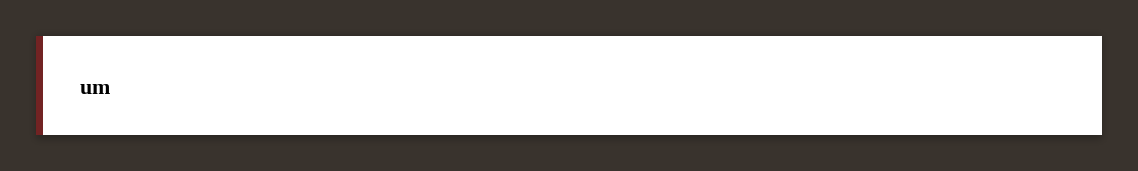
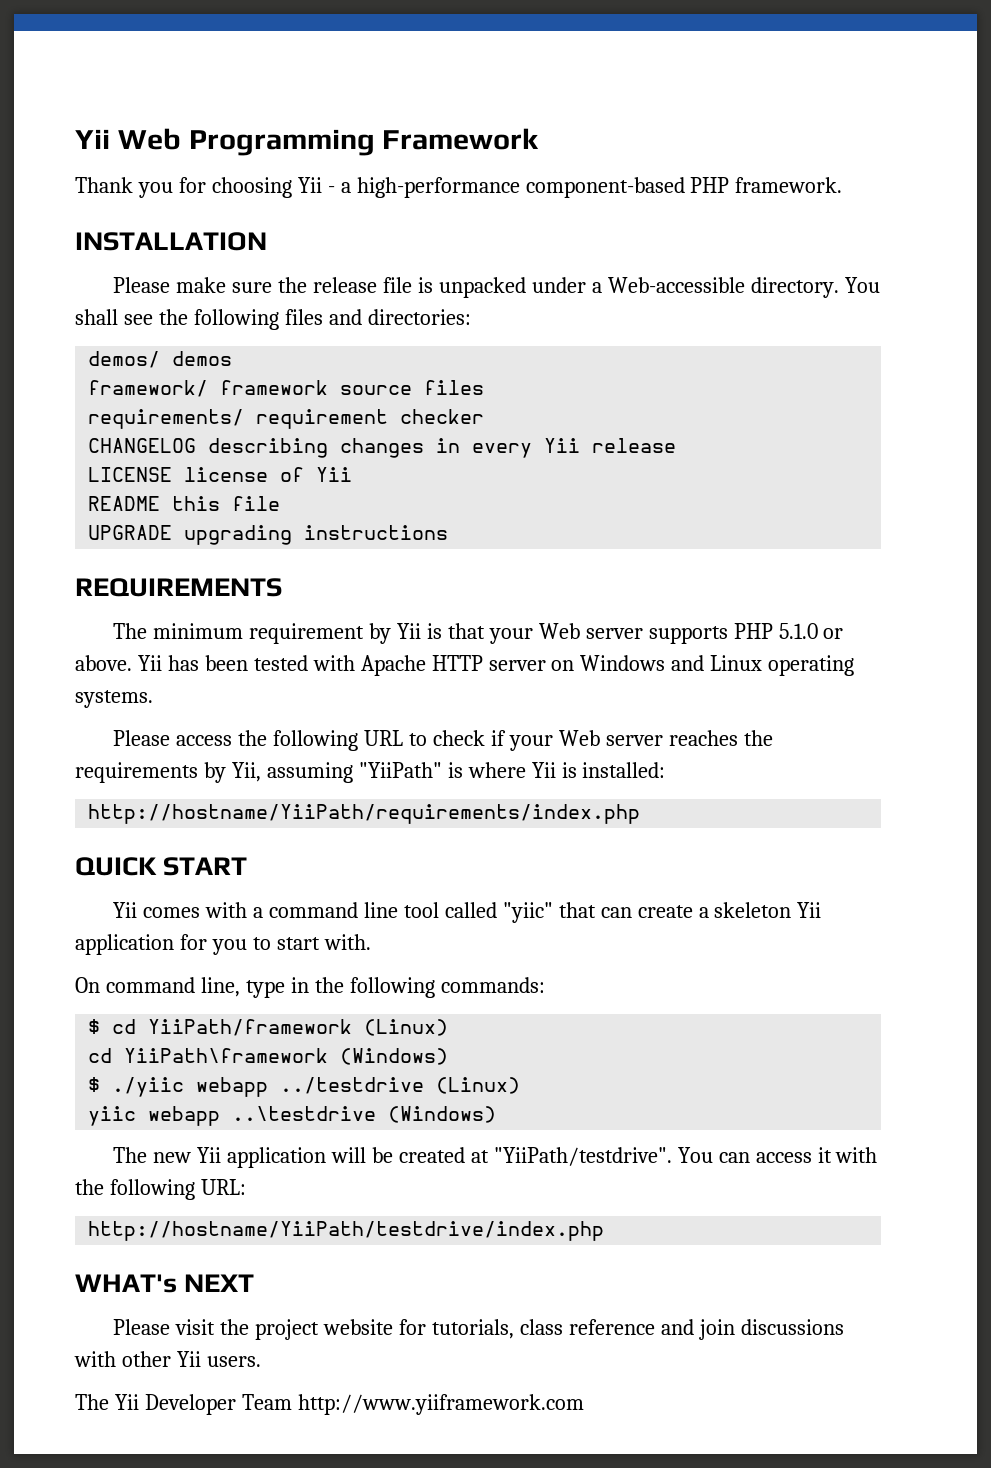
- um
+ Yii Web Programming Framework
+ Thank you for choosing Yii - a high-performance component-based PHP framework.
+ INSTALLATION
+ Please make sure the release file is unpacked under a Web-accessible directory. You shall see the following files and directories:
+ demos/ demos
+ framework/ framework source files
+ requirements/ requirement checker
+ CHANGELOG describing changes in every Yii release
+ LICENSE license of Yii
+ README this file
+ UPGRADE upgrading instructions
+ REQUIREMENTS
+ The minimum requirement by Yii is that your Web server supports PHP 5.1.0 or above. Yii has been tested with Apache HTTP server on Windows and Linux operating systems.
+ Please access the following URL to check if your Web server reaches the requirements by Yii, assuming "YiiPath" is where Yii is installed:
+ http://hostname/YiiPath/requirements/index.php
+ QUICK START
+ Yii comes with a command line tool called "yiic" that can create a skeleton Yii application for you to start with.
+ On command line, type in the following commands:
+ $ cd YiiPath/framework (Linux)
+ cd YiiPath\framework (Windows)
+ $ ./yiic webapp ../testdrive (Linux)
+ yiic webapp ..\testdrive (Windows)
+ The new Yii application will be created at "YiiPath/testdrive". You can access it with the following URL:
+ http://hostname/YiiPath/testdrive/index.php
+ WHAT's NEXT
+ Please visit the project website for tutorials, class reference and join discussions with other Yii users.
+ The Yii Developer Team http://www.yiiframework.com

